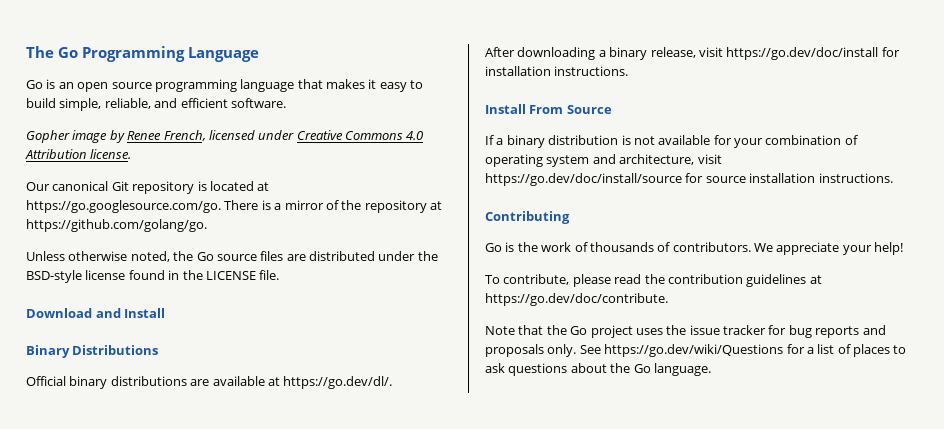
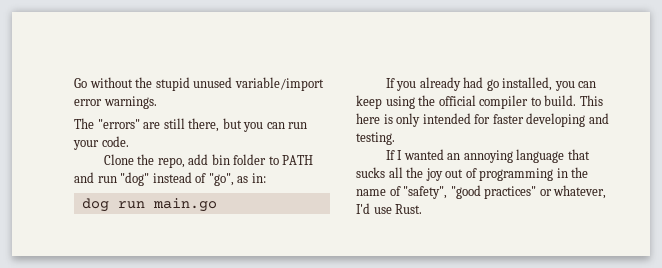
- The Go Programming Language
- Go is an open source programming language that makes it easy to build simple, reliable, and efficient software.
- Gopher image by Renee French, licensed under Creative Commons 4.0 Attribution license.
- Our canonical Git repository is located at https://go.googlesource.com/go. There is a mirror of the repository at https://github.com/golang/go.
- Unless otherwise noted, the Go source files are distributed under the BSD-style license found in the LICENSE file.
- Download and Install
- Binary Distributions
- Official binary distributions are available at https://go.dev/dl/.
- After downloading a binary release, visit https://go.dev/doc/install for installation instructions.
- Install From Source
- If a binary distribution is not available for your combination of operating system and architecture, visit https://go.dev/doc/install/source for source installation instructions.
- Contributing
- Go is the work of thousands of contributors. We appreciate your help!
- To contribute, please read the contribution guidelines at https://go.dev/doc/contribute.
- Note that the Go project uses the issue tracker for bug reports and proposals only. See https://go.dev/wiki/Questions for a list of places to ask questions about the Go language.
+ Go without the stupid unused variable/import error warnings.
+ The "errors" are still there, but you can run your code.
+ Clone the repo, add bin folder to PATH and run "dog" instead of "go", as in:
+ dog run main.go
+ If you already had go installed, you can keep using the official compiler to build. This here is only intended for faster developing and testing.
+ If I wanted an annoying language that sucks all the joy out of programming in the name of "safety", "good practices" or whatever, I'd use Rust.

